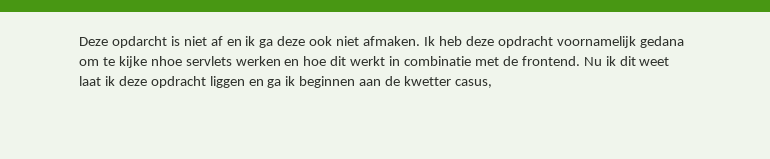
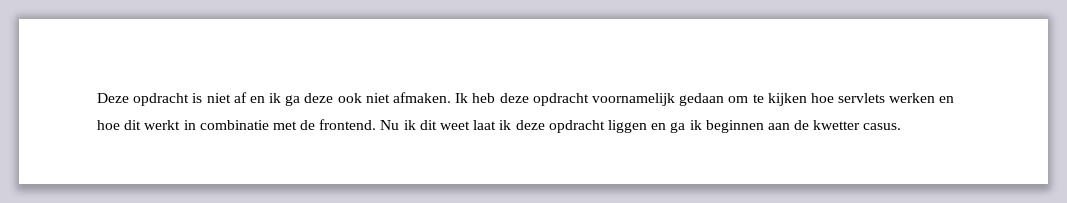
- Deze opdarcht is niet af en ik ga deze ook niet afmaken.
+ Deze opdracht is niet af en ik ga deze ook niet afmaken.
- Ik heb deze opdracht voornamelijk gedana om te kijke nhoe servlets werken en hoe dit werkt in combinatie met de frontend.
+ Ik heb deze opdracht voornamelijk gedaan om te kijken hoe servlets werken en hoe dit werkt in combinatie met de frontend.
- Nu ik dit weet laat ik deze opdracht liggen en ga ik beginnen aan de kwetter casus,
+ Nu ik dit weet laat ik deze opdracht liggen en ga ik beginnen aan de kwetter casus.

